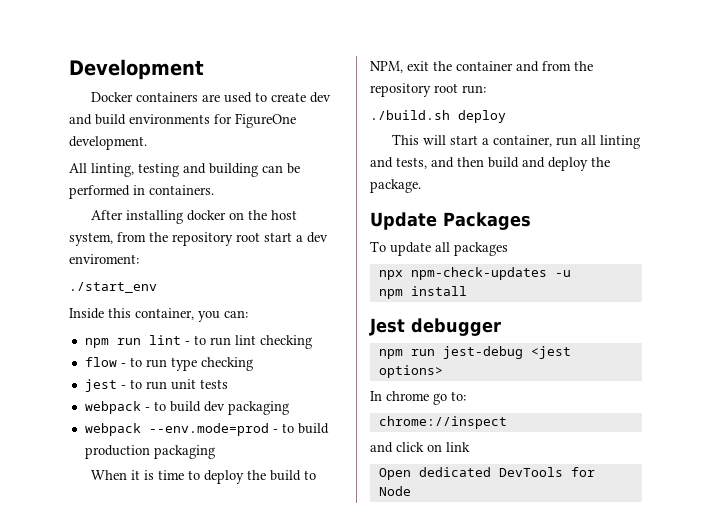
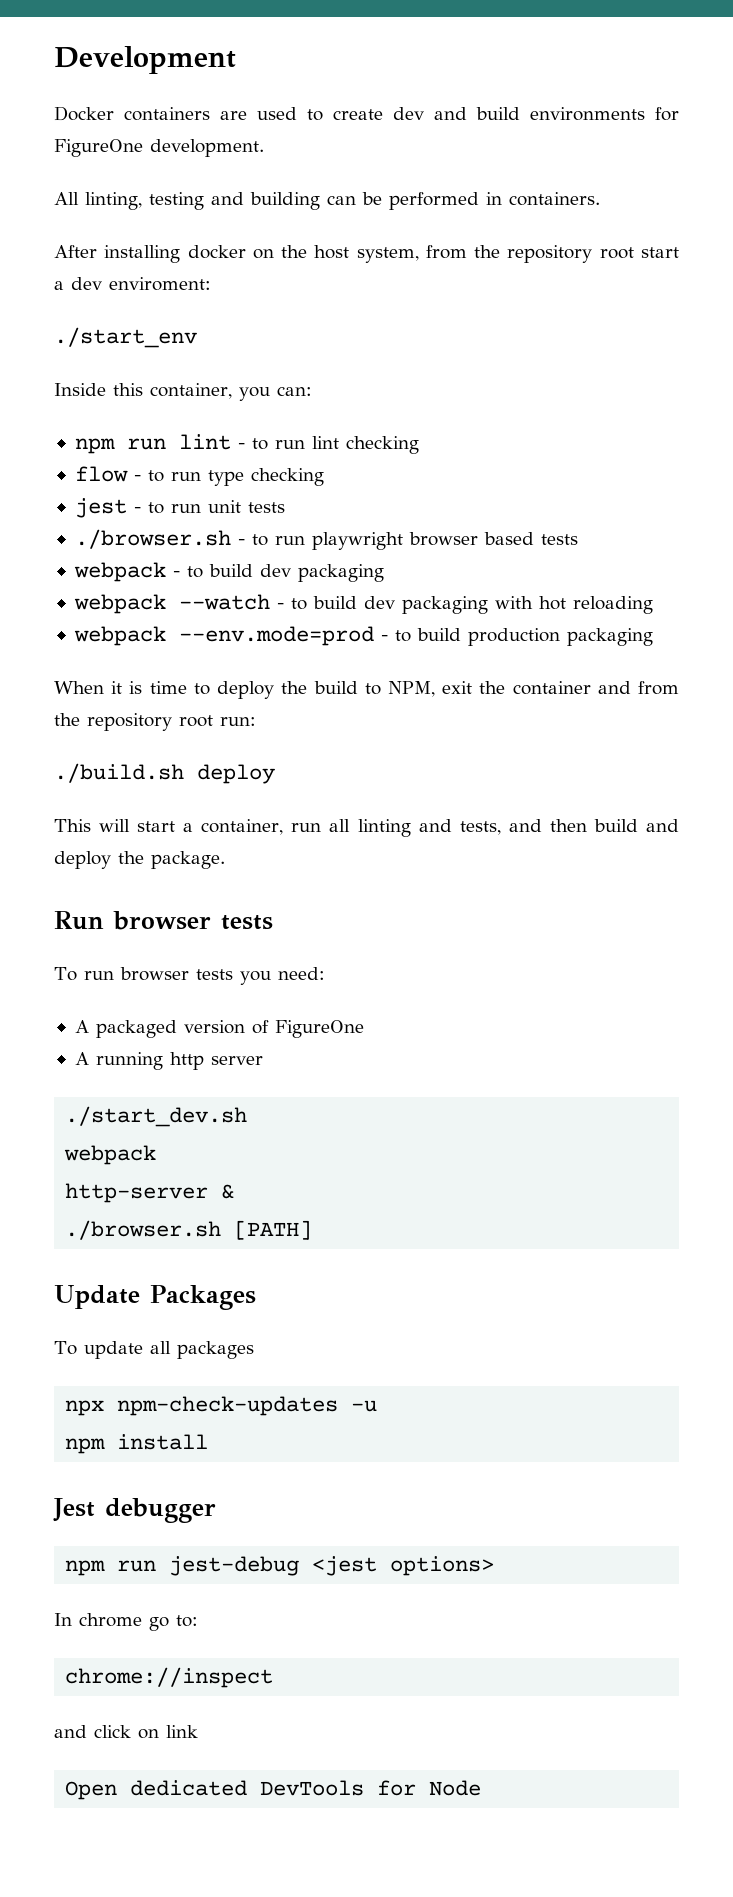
+ ./browser.sh - to run playwright browser based tests
+ webpack --watch - to build dev packaging with hot reloading
+ Run browser tests
+ To run browser tests you need:
+ A packaged version of FigureOne
+ A running http server
+ ./start_dev.sh
+ webpack
+ http-server &
+ ./browser.sh [PATH]

